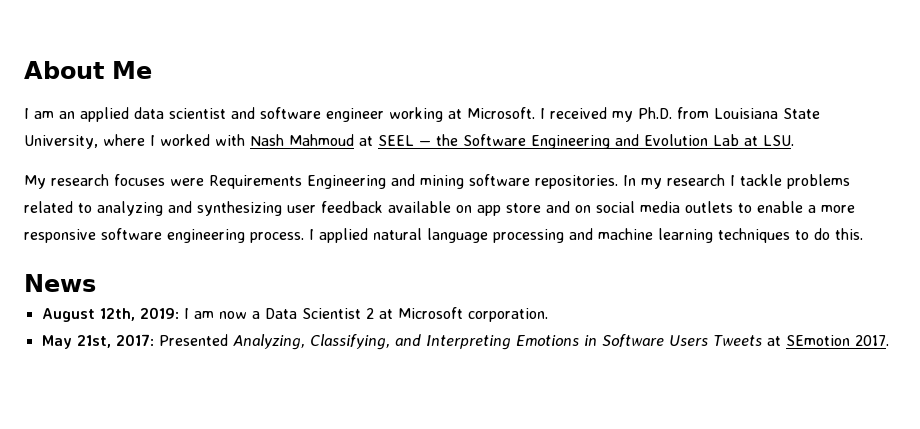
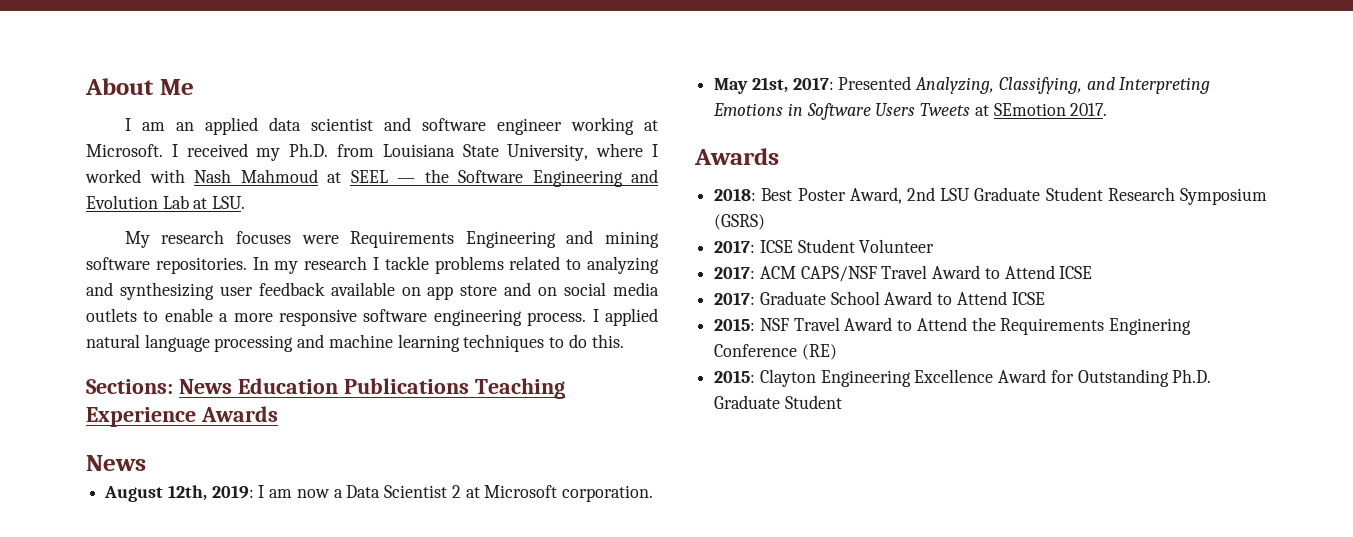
+ Sections: News Education Publications Teaching Experience Awards
  May 21st, 2017: Presented Analyzing, Classifying, and Interpreting Emotions in Software Users Tweets at SEmotion 2017.
+ Awards
+ 2018: Best Poster Award, 2nd LSU Graduate Student Research Symposium (GSRS)
+ 2017: ICSE Student Volunteer
+ 2017: ACM CAPS/NSF Travel Award to Attend ICSE
+ 2017: Graduate School Award to Attend ICSE
+ 2015: NSF Travel Award to Attend the Requirements Enginering Conference (RE)
+ 2015: Clayton Engineering Excellence Award for Outstanding Ph.D. Graduate Student

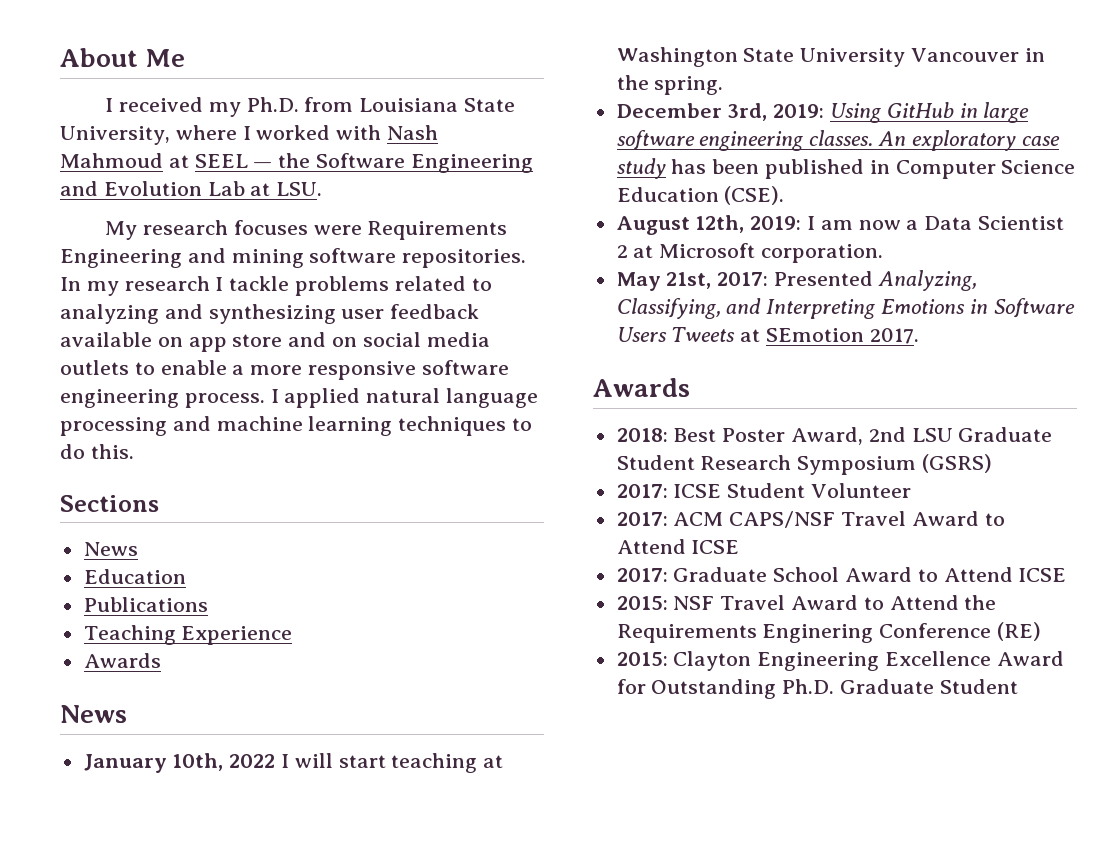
- I am an applied data scientist and software engineer working at Microsoft. I received my Ph.D. from Louisiana State University, where I worked with Nash Mahmoud at SEEL — the Software Engineering and Evolution Lab at LSU.
+ I received my Ph.D. from Louisiana State University, where I worked with Nash Mahmoud at SEEL — the Software Engineering and Evolution Lab at LSU.
- Sections: News Education Publications Teaching Experience Awards
+ Sections
+ News
+ Education
+ Publications
+ Teaching Experience
+ Awards
+ January 10th, 2022 I will start teaching at Washington State University Vancouver in the spring.
+ December 3rd, 2019: Using GitHub in large software engineering classes. An exploratory case study has been published in Computer Science Education (CSE).

